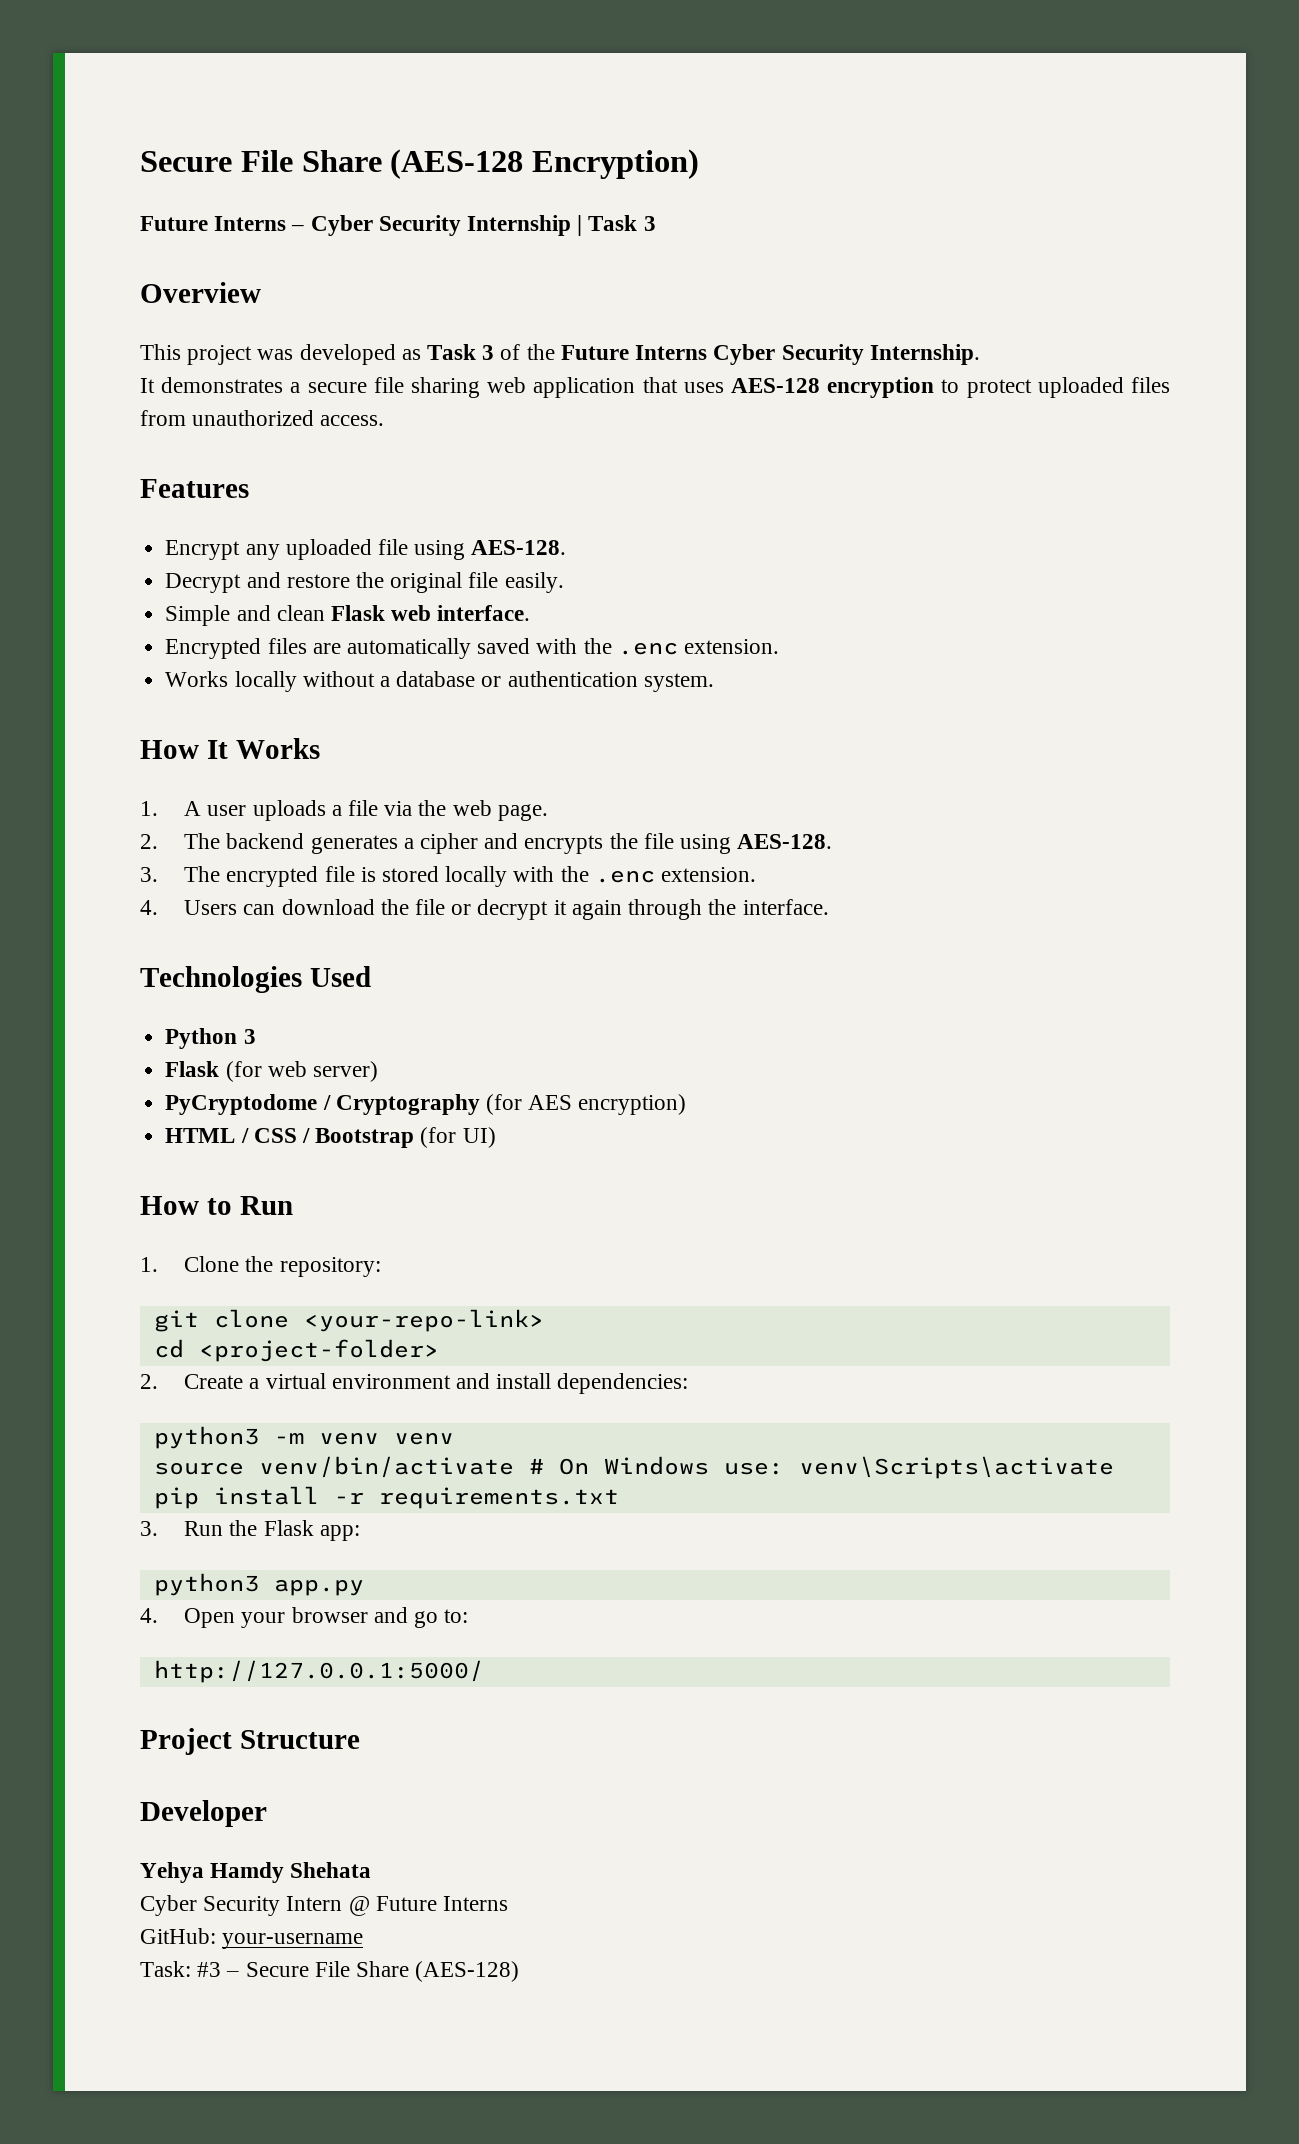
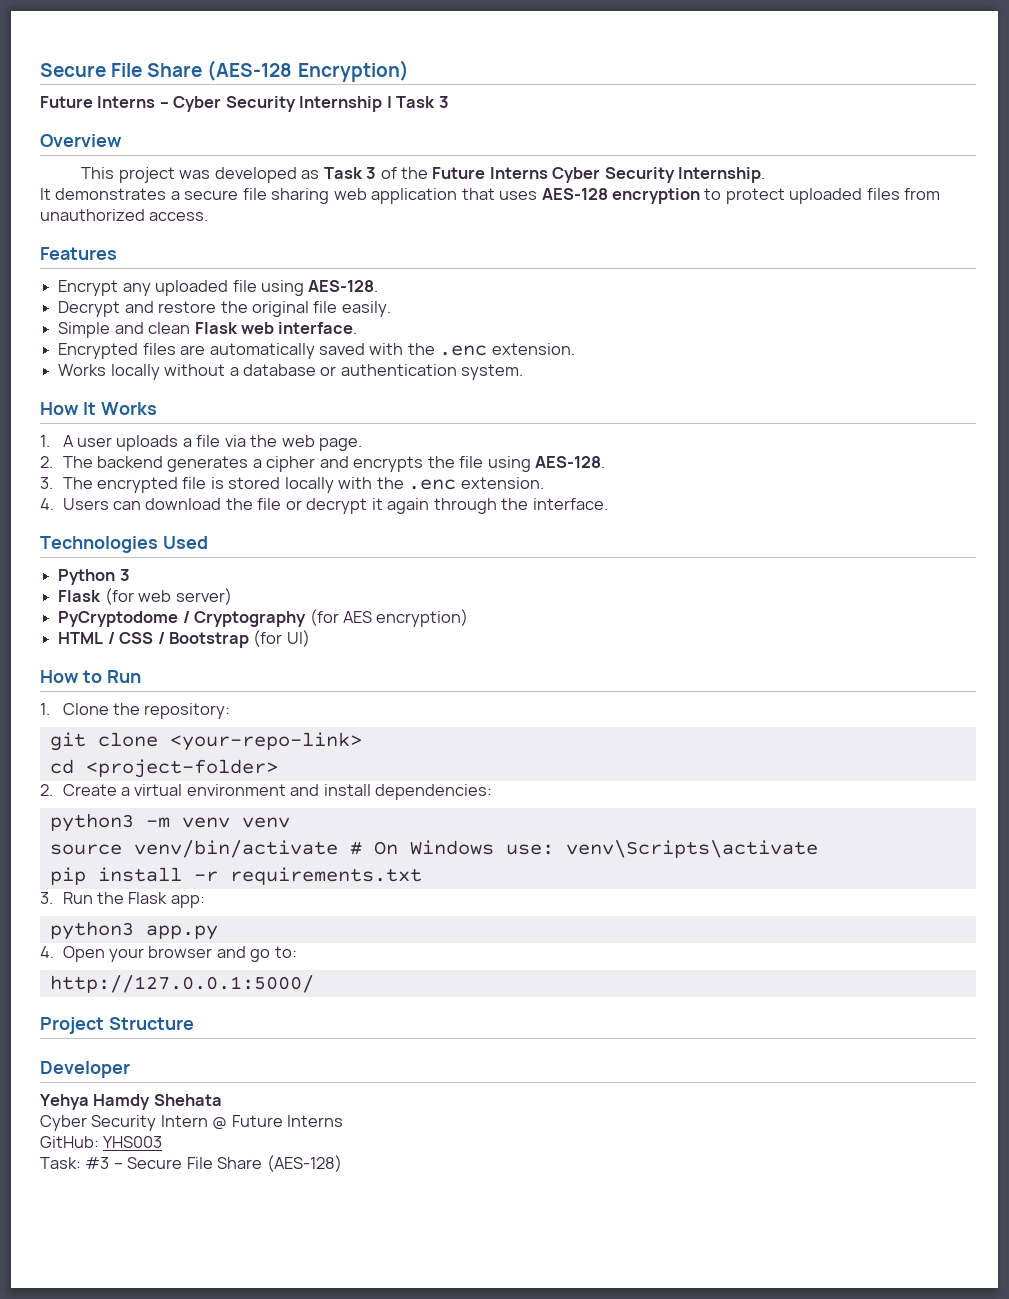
- GitHub: your-username
+ GitHub: YHS003

